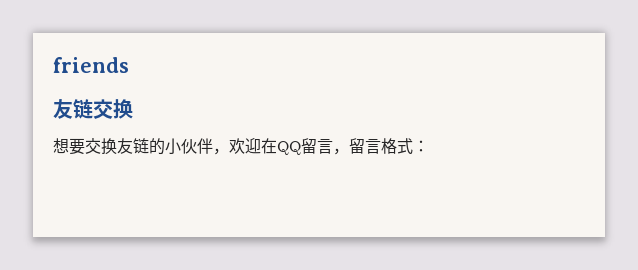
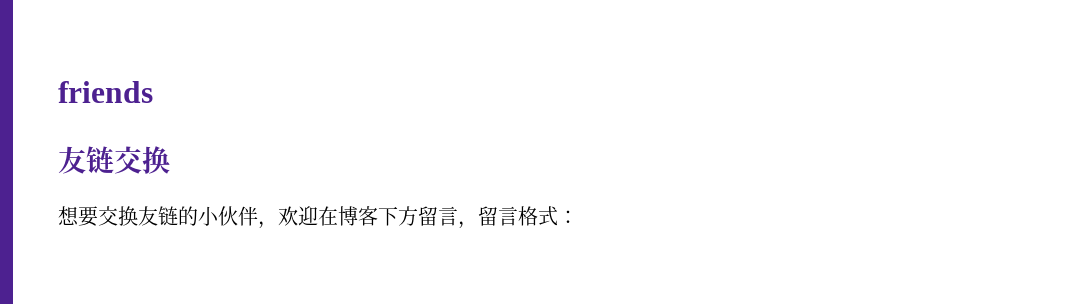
- 想要交换友链的小伙伴，欢迎在QQ留言，留言格式：
+ 想要交换友链的小伙伴，欢迎在博客下方留言，留言格式：

